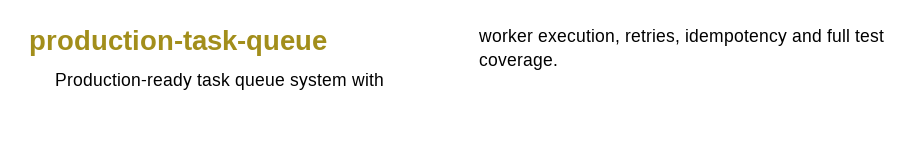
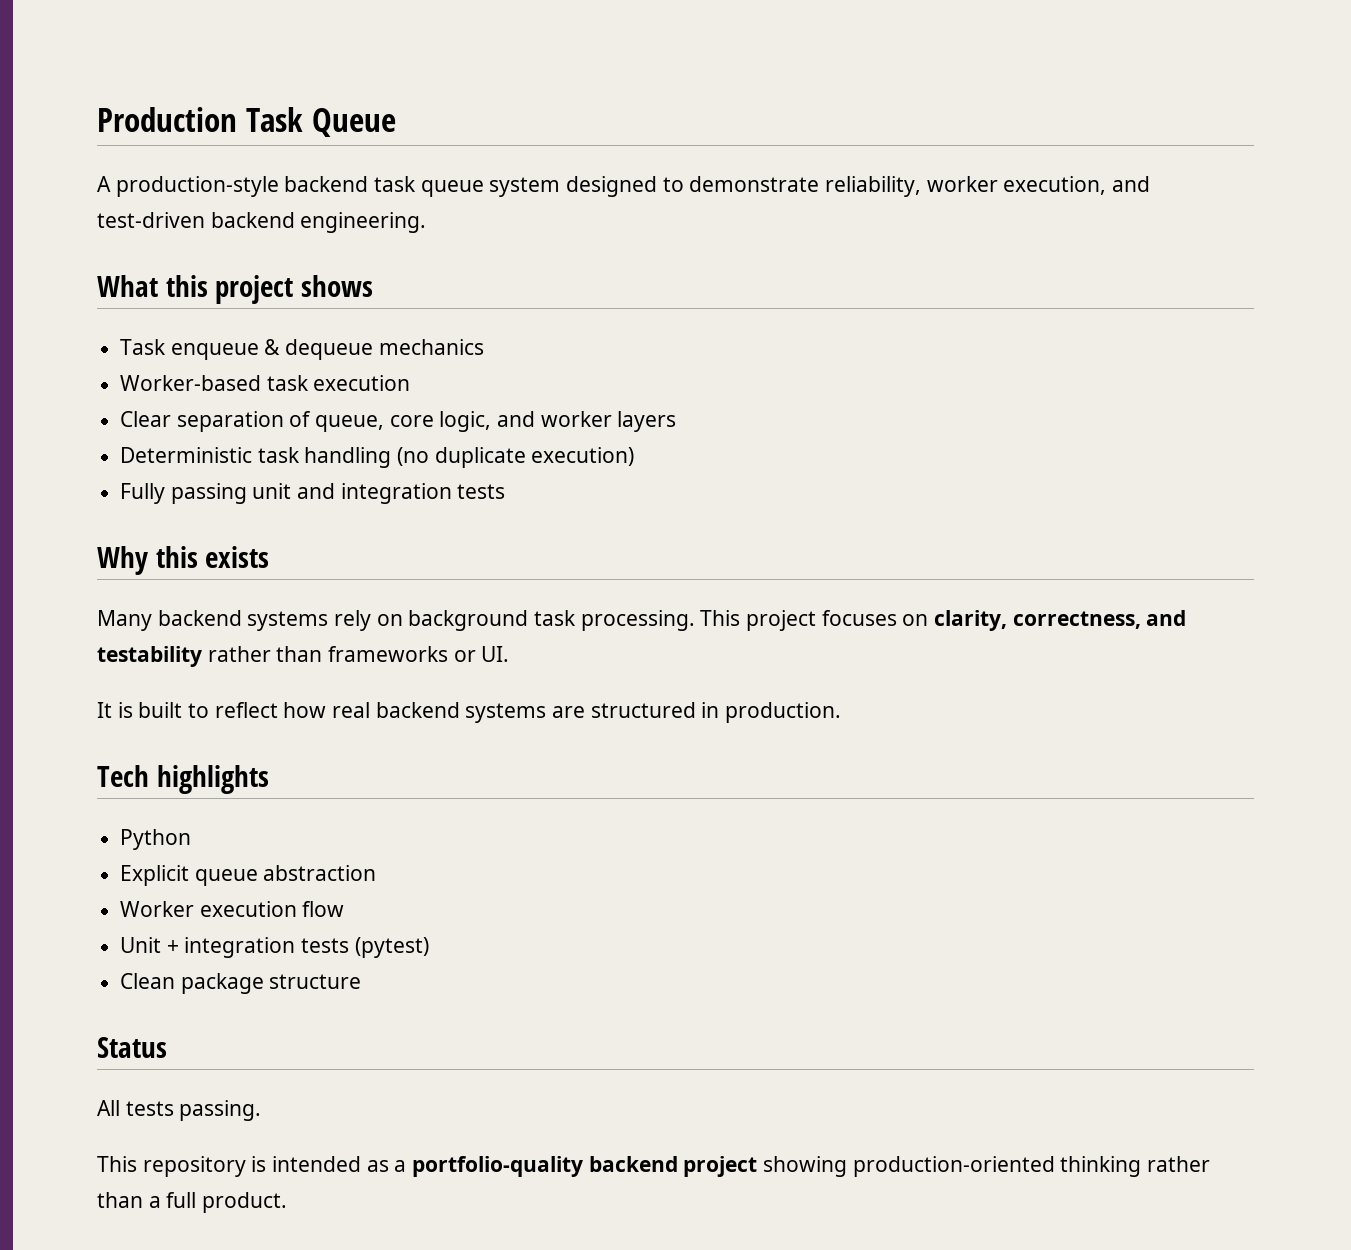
- production-task-queue
- Production-ready task queue system with worker execution, retries, idempotency and full test coverage.
+ Production Task Queue
+ A production-style backend task queue system designed to demonstrate reliability, worker execution, and test-driven backend engineering.
+ What this project shows
+ Task enqueue & dequeue mechanics
+ Worker-based task execution
+ Clear separation of queue, core logic, and worker layers
+ Deterministic task handling (no duplicate execution)
+ Fully passing unit and integration tests
+ Why this exists
+ Many backend systems rely on background task processing. This project focuses on clarity, correctness, and testability rather than frameworks or UI.
+ It is built to reflect how real backend systems are structured in production.
+ Tech highlights
+ Python
+ Explicit queue abstraction
+ Worker execution flow
+ Unit + integration tests (pytest)
+ Clean package structure
+ Status
+ All tests passing.
+ This repository is intended as a portfolio-quality backend project showing production-oriented thinking rather than a full product.

